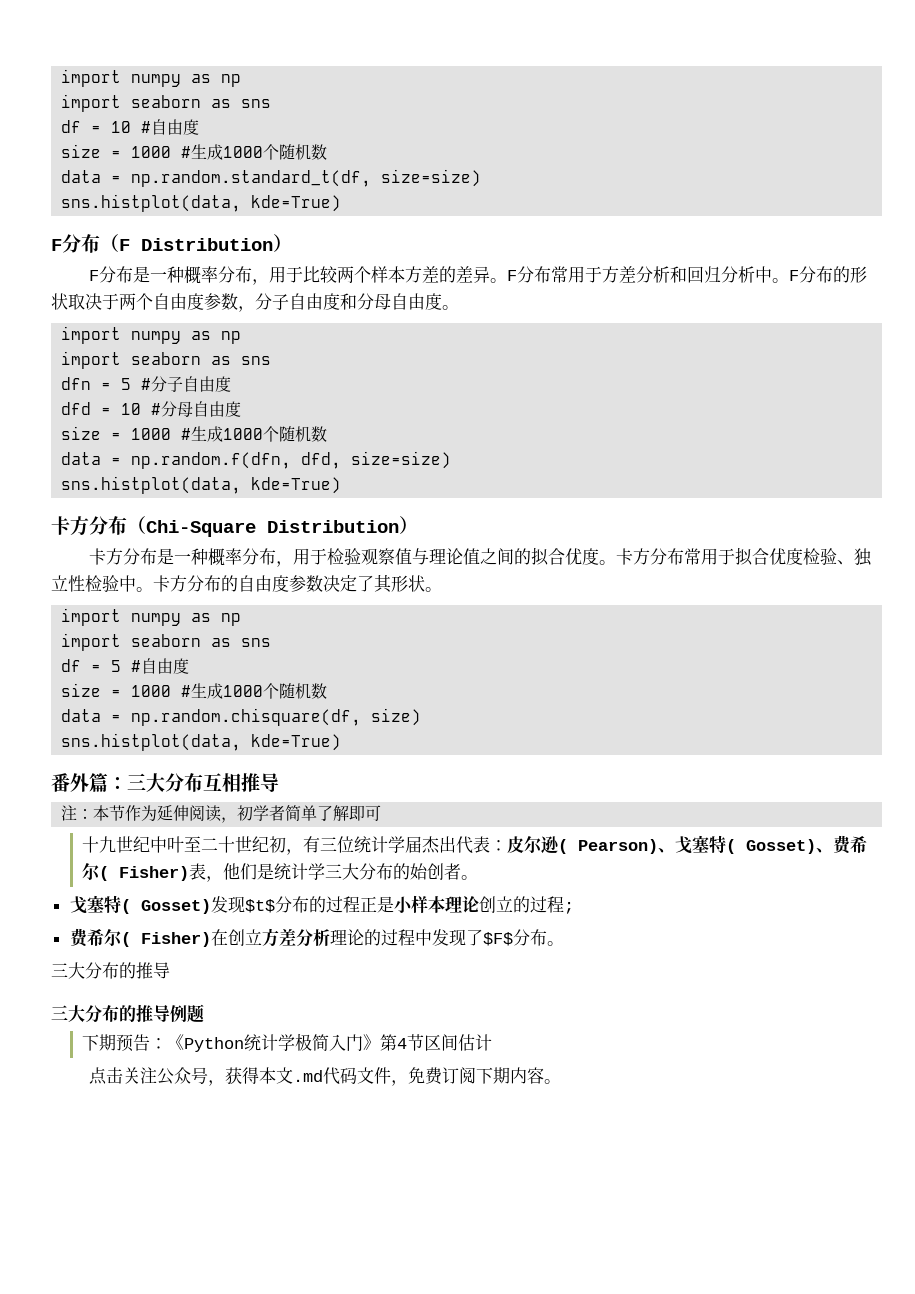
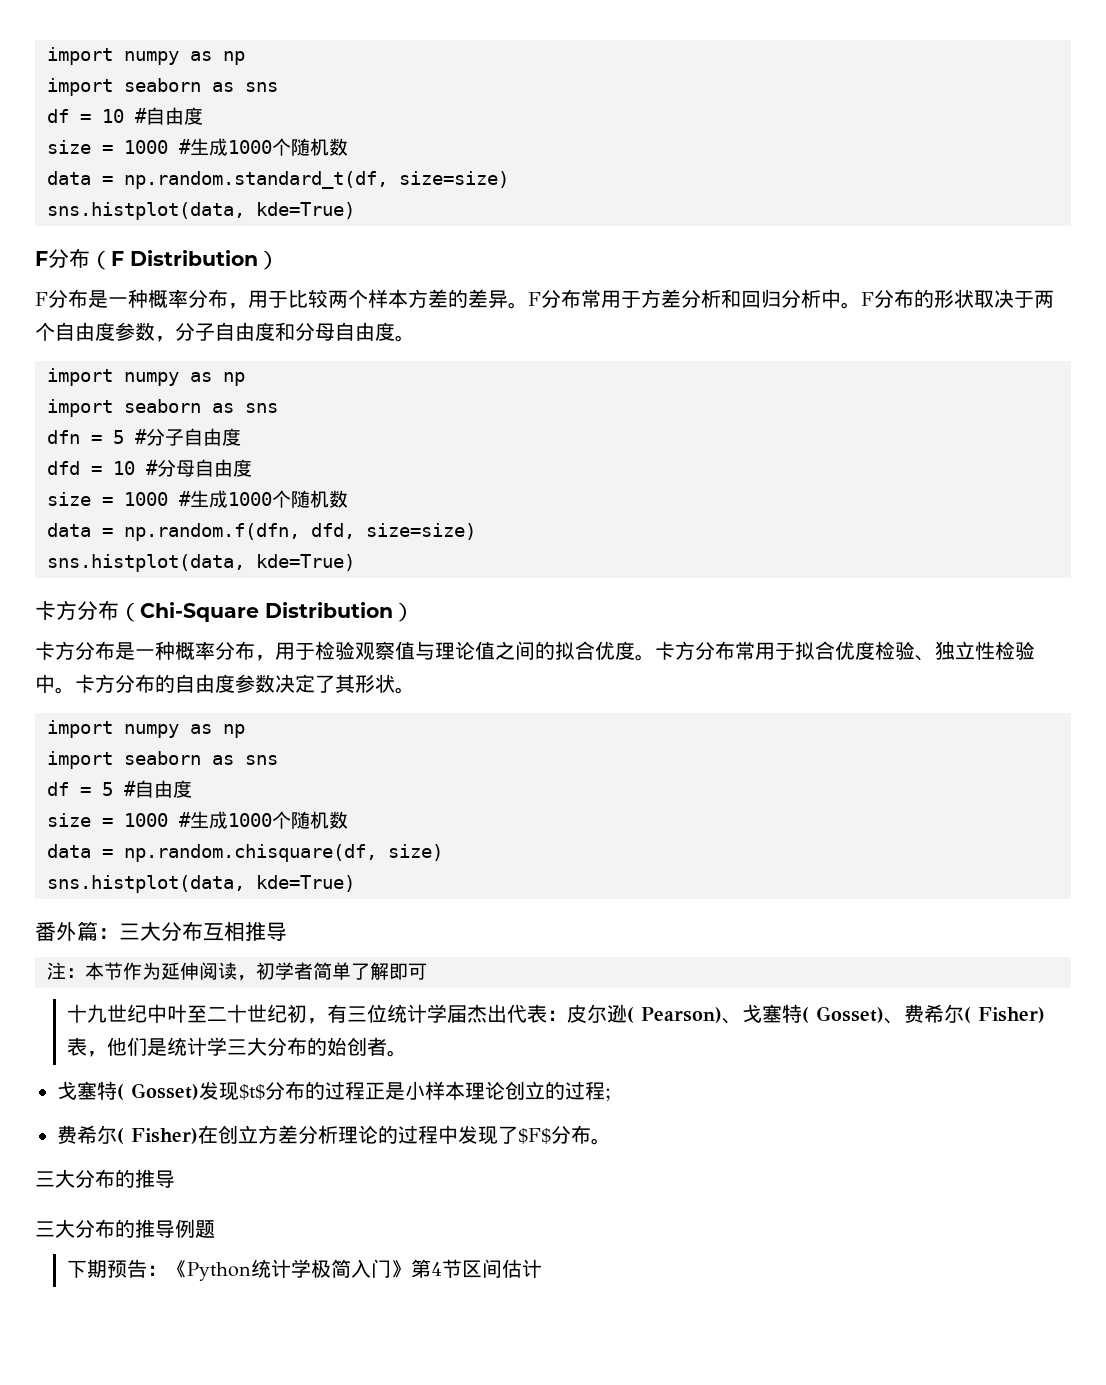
- 点击关注公众号，获得本文.md代码文件，免费订阅下期内容。

